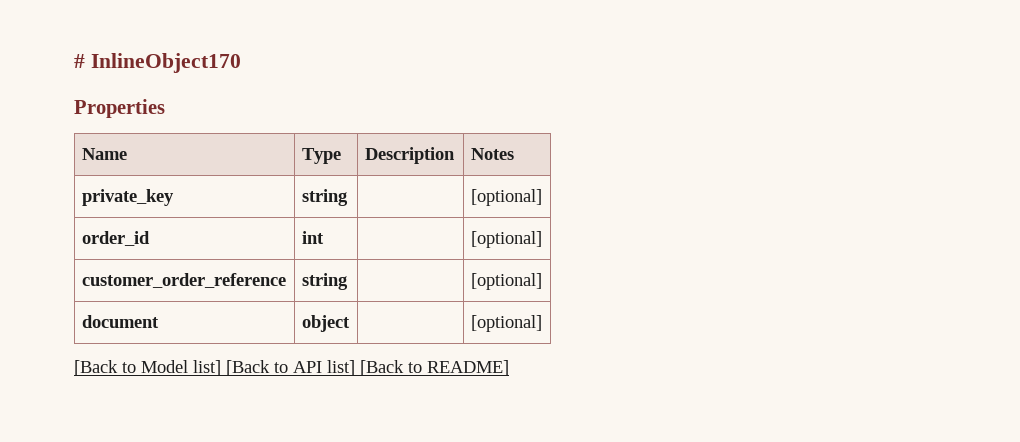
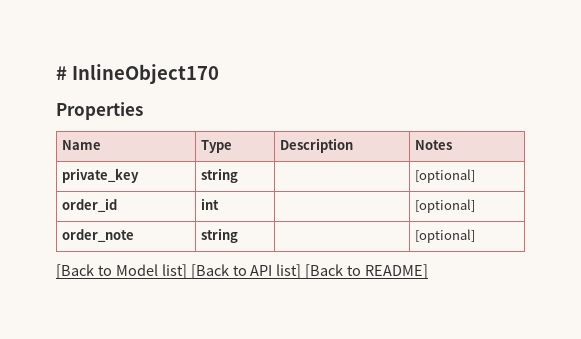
- customer_order_reference | string | | [optional]
- document | object | | [optional]
+ order_note | string | | [optional]

